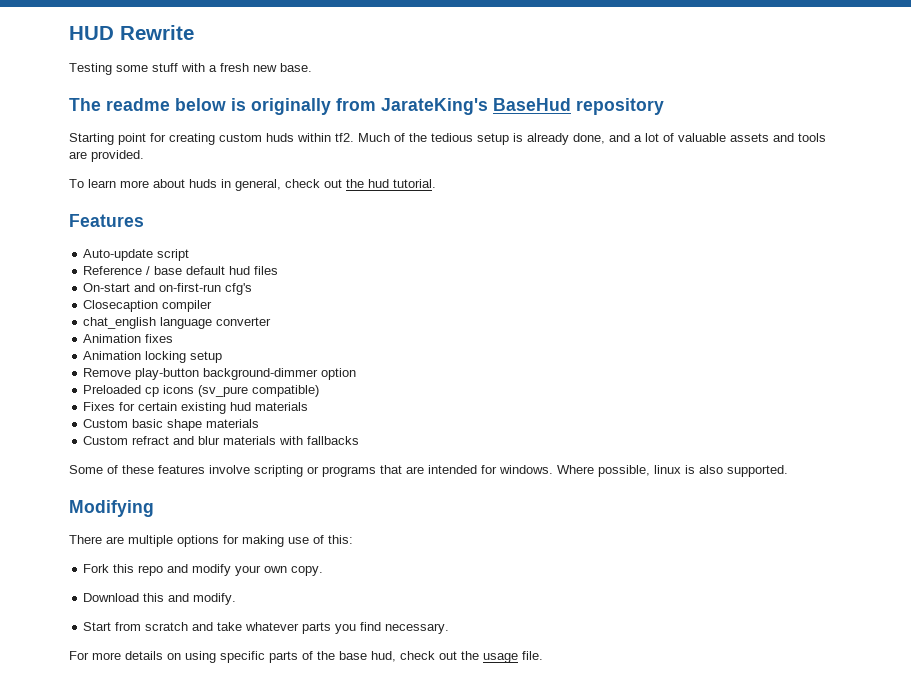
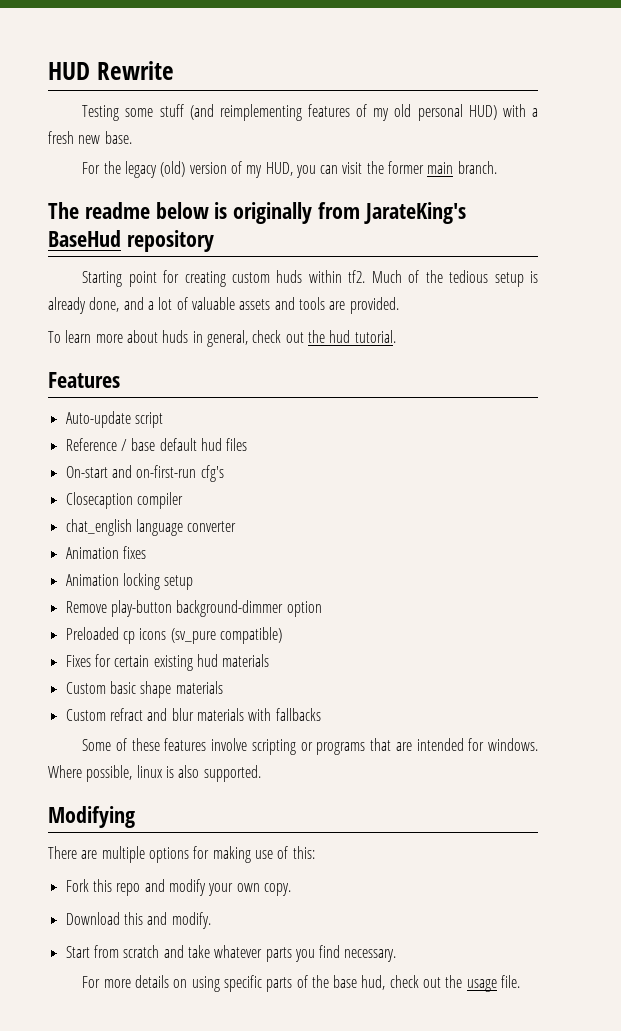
- Testing some stuff with a fresh new base.
+ Testing some stuff (and reimplementing features of my old personal HUD) with a fresh new base.
+ For the legacy (old) version of my HUD, you can visit the former main branch.

